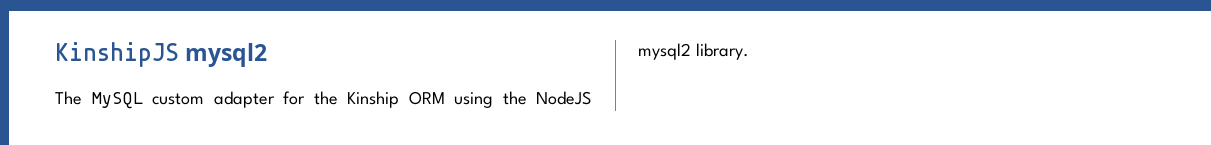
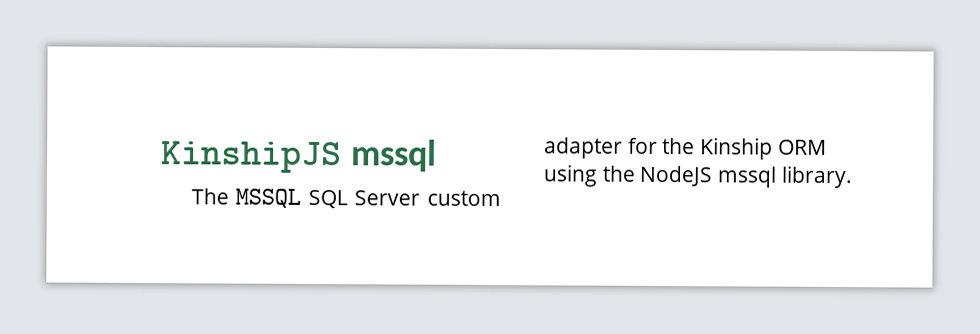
- KinshipJS mysql2
+ KinshipJS mssql
- The MySQL custom adapter for the Kinship ORM using the NodeJS mysql2 library.
+ The MSSQL SQL Server custom adapter for the Kinship ORM using the NodeJS mssql library.

